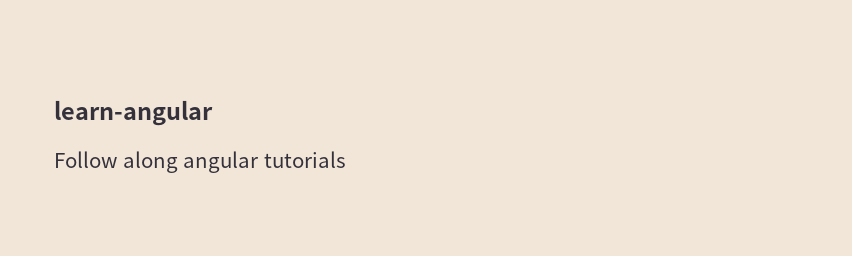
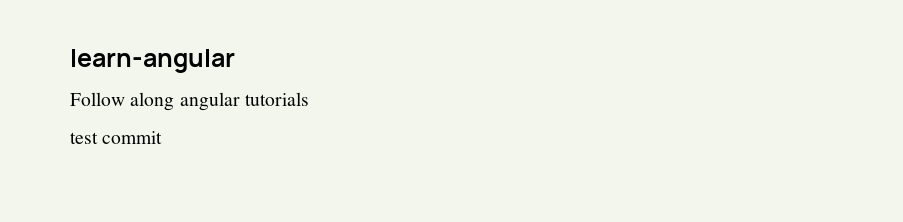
+ test commit

